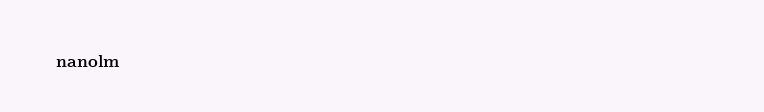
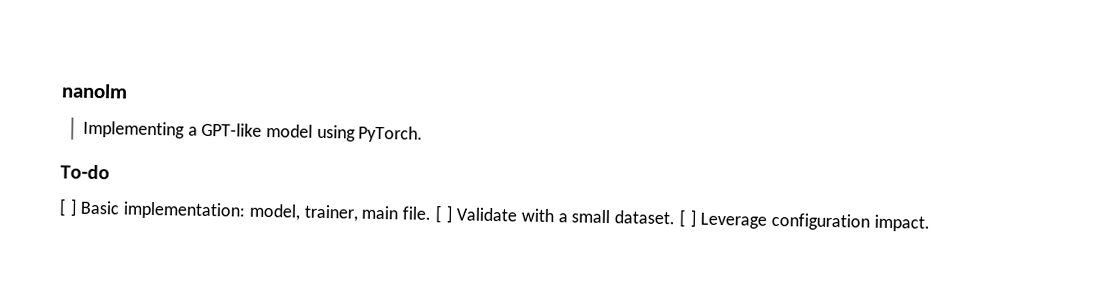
+ Implementing a GPT-like model using PyTorch.
+ To-do
+ [ ] Basic implementation: model, trainer, main file. [ ] Validate with a small dataset. [ ] Leverage configuration impact.

